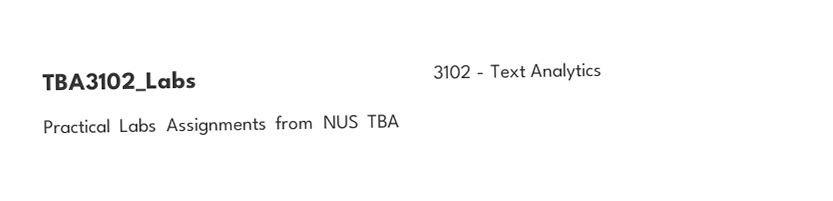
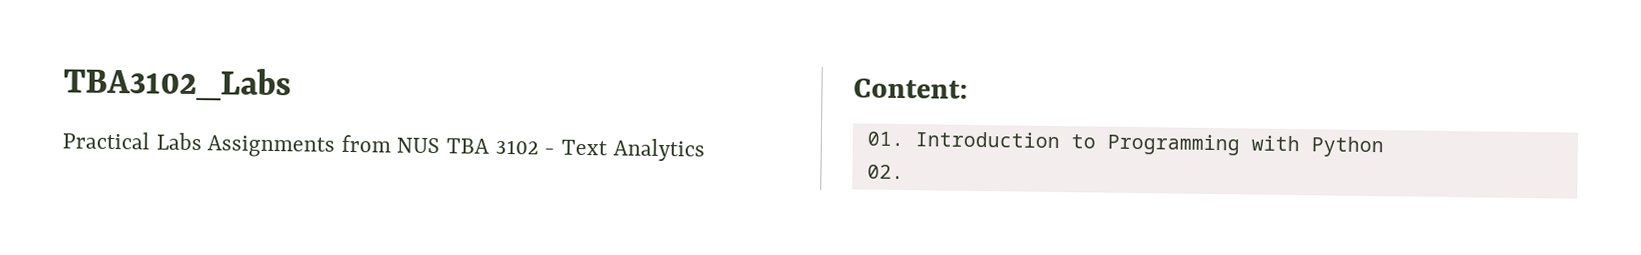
+ Content:
+ 01. Introduction to Programming with Python
+ 02.

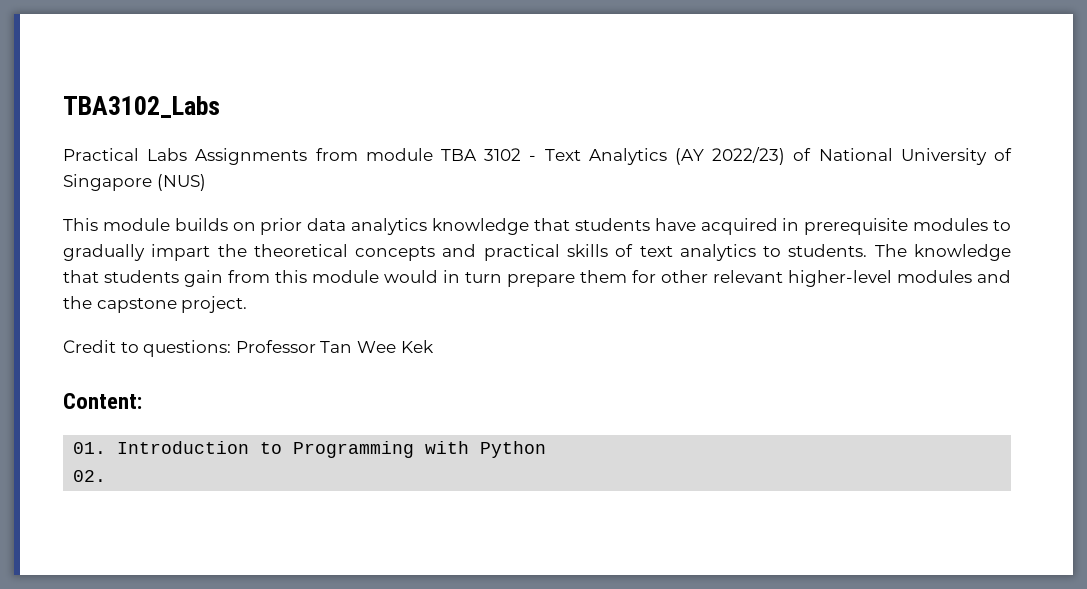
- Practical Labs Assignments from NUS TBA 3102 - Text Analytics
+ Practical Labs Assignments from module TBA 3102 - Text Analytics (AY 2022/23) of National University of Singapore (NUS)
+ This module builds on prior data analytics knowledge that students have acquired in prerequisite modules to gradually impart the theoretical concepts and practical skills of text analytics to students. The knowledge that students gain from this module would in turn prepare them for other relevant higher-level modules and the capstone project.
+ Credit to questions: Professor Tan Wee Kek

